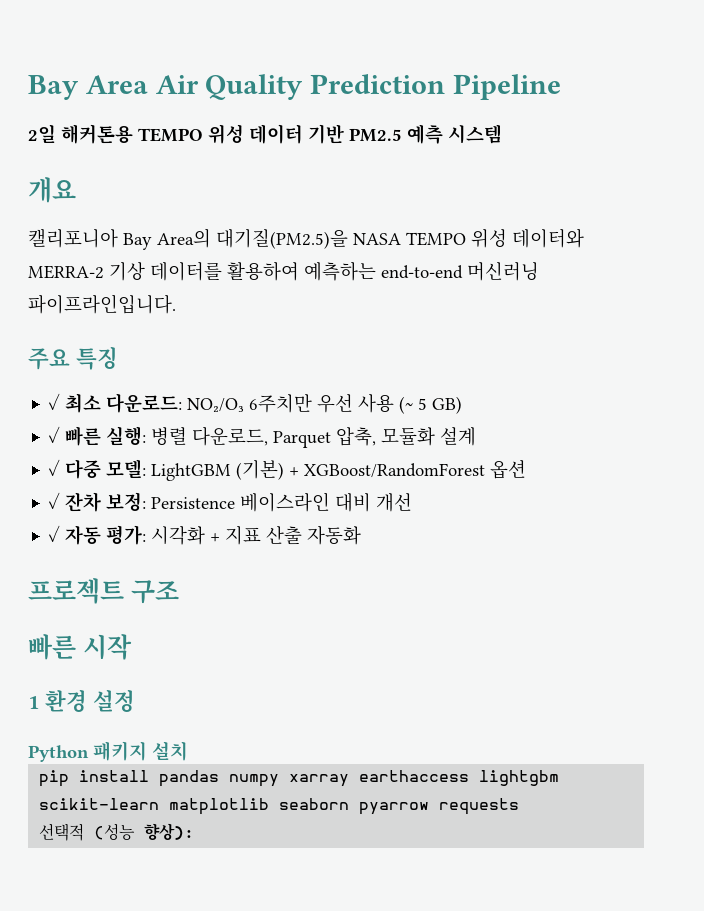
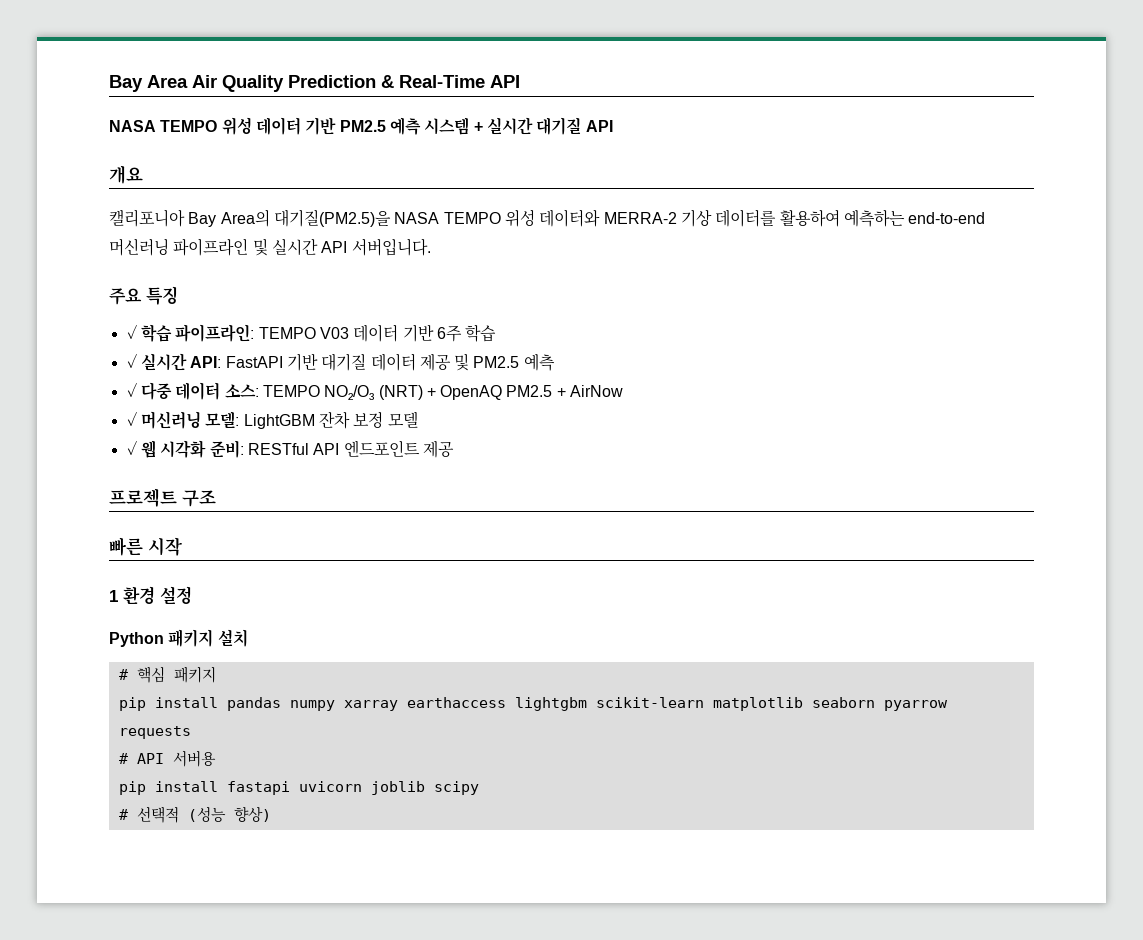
- Bay Area Air Quality Prediction Pipeline
- 2일 해커톤용 TEMPO 위성 데이터 기반 PM2.5 예측 시스템
+ Bay Area Air Quality Prediction & Real-Time API
+ NASA TEMPO 위성 데이터 기반 PM2.5 예측 시스템 + 실시간 대기질 API
- 캘리포니아 Bay Area의 대기질(PM2.5)을 NASA TEMPO 위성 데이터와 MERRA-2 기상 데이터를 활용하여 예측하는 end-to-end 머신러닝 파이프라인입니다.
+ 캘리포니아 Bay Area의 대기질(PM2.5)을 NASA TEMPO 위성 데이터와 MERRA-2 기상 데이터를 활용하여 예측하는 end-to-end 머신러닝 파이프라인 및 실시간 API 서버입니다.
  주요 특징
- ✓ 최소 다운로드: NO₂/O₃ 6주치만 우선 사용 (~ 5 GB)
- ✓ 빠른 실행: 병렬 다운로드, Parquet 압축, 모듈화 설계
- ✓ 다중 모델: LightGBM (기본) + XGBoost/RandomForest 옵션
- ✓ 잔차 보정: Persistence 베이스라인 대비 개선
- ✓ 자동 평가: 시각화 + 지표 산출 자동화
+ ✓ 학습 파이프라인: TEMPO V03 데이터 기반 6주 학습
+ ✓ 실시간 API: FastAPI 기반 대기질 데이터 제공 및 PM2.5 예측
+ ✓ 다중 데이터 소스: TEMPO NO₂/O₃ (NRT) + OpenAQ PM2.5 + AirNow
+ ✓ 머신러닝 모델: LightGBM 잔차 보정 모델
+ ✓ 웹 시각화 준비: RESTful API 엔드포인트 제공
+ # 핵심 패키지
- 선택적 (성능 향상):
+ # API 서버용
+ pip install fastapi uvicorn joblib scipy
+ # 선택적 (성능 향상)

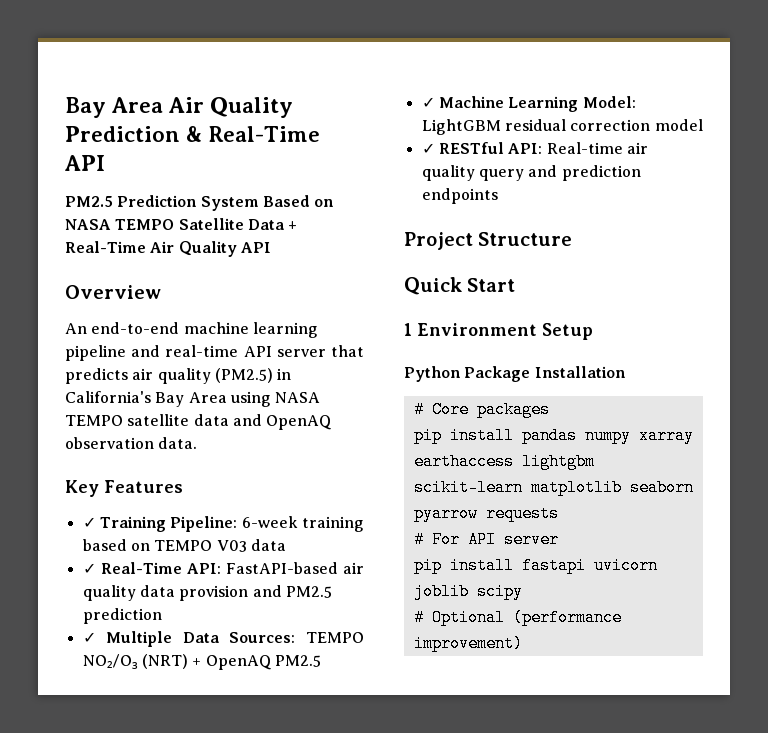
- NASA TEMPO 위성 데이터 기반 PM2.5 예측 시스템 + 실시간 대기질 API
- 개요
- 캘리포니아 Bay Area의 대기질(PM2.5)을 NASA TEMPO 위성 데이터와 MERRA-2 기상 데이터를 활용하여 예측하는 end-to-end 머신러닝 파이프라인 및 실시간 API 서버입니다.
- 주요 특징
- ✓ 학습 파이프라인: TEMPO V03 데이터 기반 6주 학습
- ✓ 실시간 API: FastAPI 기반 대기질 데이터 제공 및 PM2.5 예측
- ✓ 다중 데이터 소스: TEMPO NO₂/O₃ (NRT) + OpenAQ PM2.5 + AirNow
- ✓ 머신러닝 모델: LightGBM 잔차 보정 모델
- ✓ 웹 시각화 준비: RESTful API 엔드포인트 제공
- 프로젝트 구조
- 빠른 시작
+ PM2.5 Prediction System Based on NASA TEMPO Satellite Data + Real-Time Air Quality API
+ Overview
+ An end-to-end machine learning pipeline and real-time API server that predicts air quality (PM2.5) in California's Bay Area using NASA TEMPO satellite data and OpenAQ observation data.
+ Key Features
+ ✓ Training Pipeline: 6-week training based on TEMPO V03 data
+ ✓ Real-Time API: FastAPI-based air quality data provision and PM2.5 prediction
+ ✓ Multiple Data Sources: TEMPO NO₂/O₃ (NRT) + OpenAQ PM2.5
+ ✓ Machine Learning Model: LightGBM residual correction model
+ ✓ RESTful API: Real-time air quality query and prediction endpoints
+ Project Structure
+ Quick Start
- 1 환경 설정
+ 1 Environment Setup
- Python 패키지 설치
- # 핵심 패키지
+ Python Package Installation
+ # Core packages
- # API 서버용
+ # For API server
- # 선택적 (성능 향상)
+ # Optional (performance improvement)

